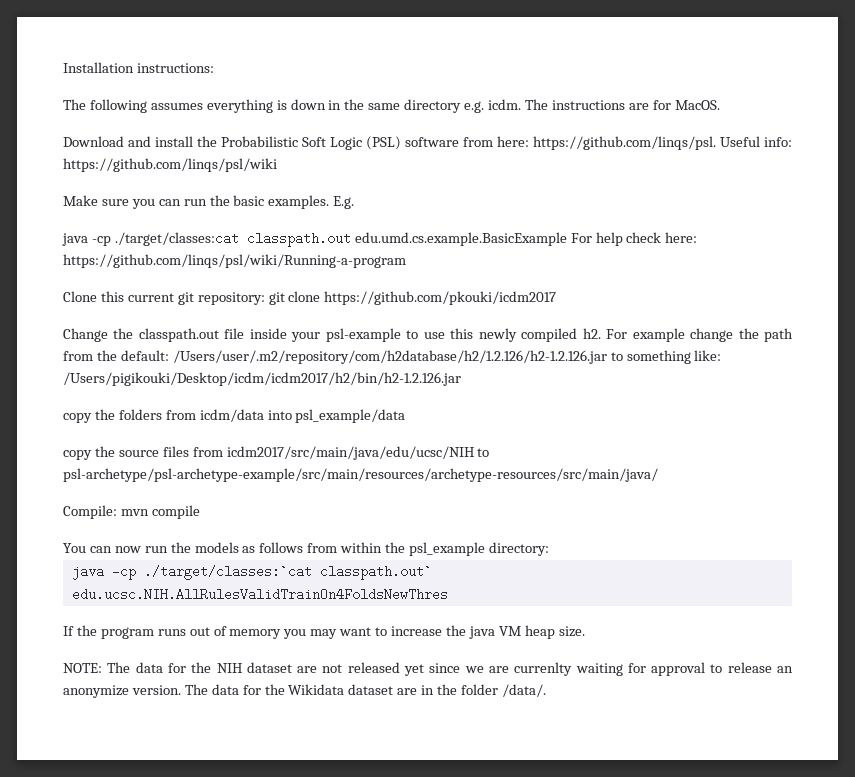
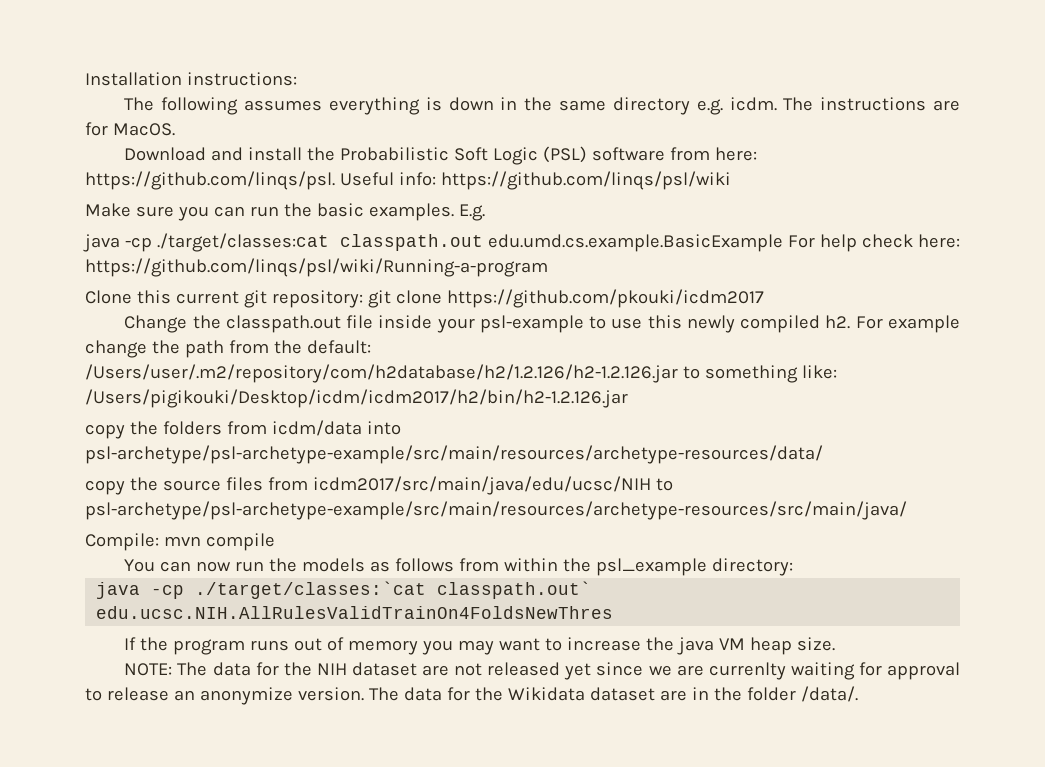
- copy the folders from icdm/data into psl_example/data
+ copy the folders from icdm/data into psl-archetype/psl-archetype-example/src/main/resources/archetype-resources/data/

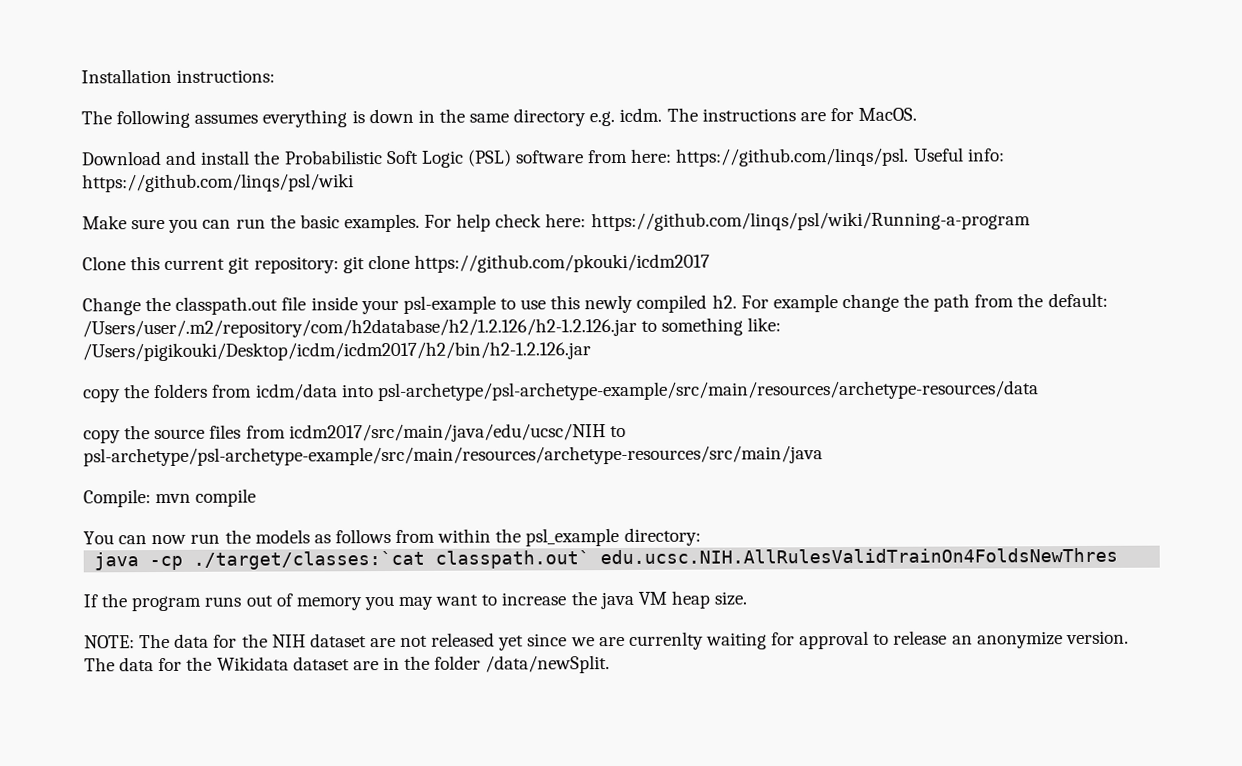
- E.g.
- java -cp ./target/classes:cat classpath.out edu.umd.cs.example.BasicExample For help check here: https://github.com/linqs/psl/wiki/Running-a-program
+ For help check here: https://github.com/linqs/psl/wiki/Running-a-program
- copy the folders from icdm/data into psl-archetype/psl-archetype-example/src/main/resources/archetype-resources/data/
+ copy the folders from icdm/data into psl-archetype/psl-archetype-example/src/main/resources/archetype-resources/data
- copy the source files from icdm2017/src/main/java/edu/ucsc/NIH to psl-archetype/psl-archetype-example/src/main/resources/archetype-resources/src/main/java/
+ copy the source files from icdm2017/src/main/java/edu/ucsc/NIH to psl-archetype/psl-archetype-example/src/main/resources/archetype-resources/src/main/java
- The data for the Wikidata dataset are in the folder /data/.
+ The data for the Wikidata dataset are in the folder /data/newSplit.

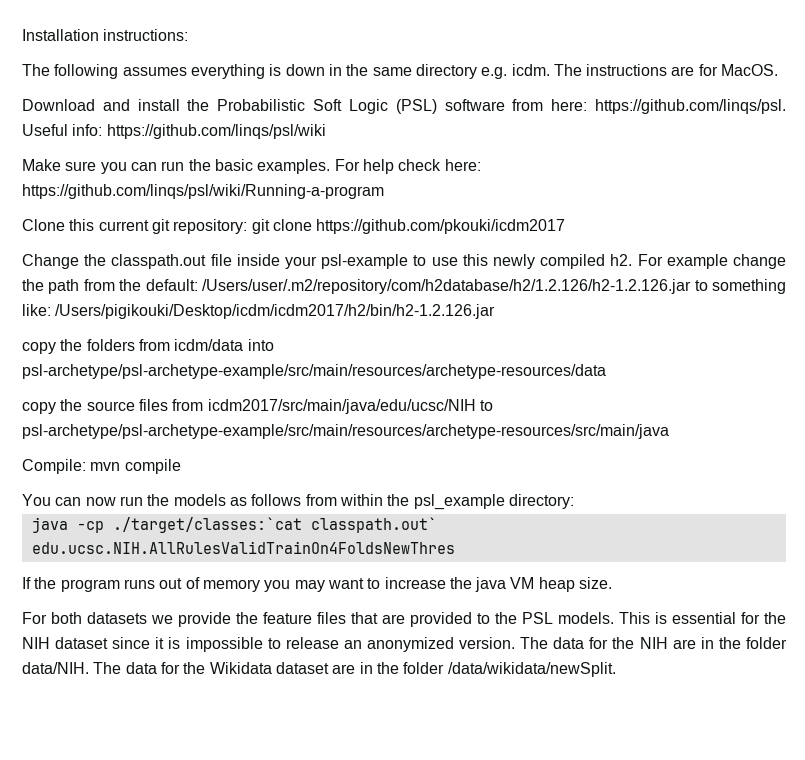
- NOTE: The data for the NIH dataset are not released yet since we are currenlty waiting for approval to release an anonymize version.
+ For both datasets we provide the feature files that are provided to the PSL models. This is essential for the NIH dataset since it is impossible to release an anonymized version. The data for the NIH are in the folder data/NIH.
- The data for the Wikidata dataset are in the folder /data/newSplit.
+ The data for the Wikidata dataset are in the folder /data/wikidata/newSplit.

